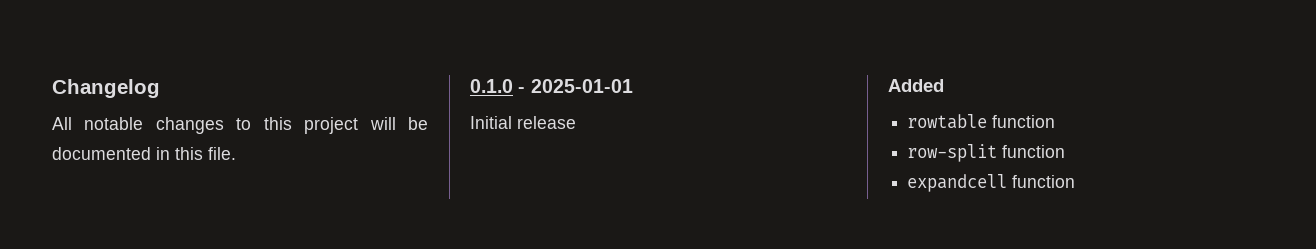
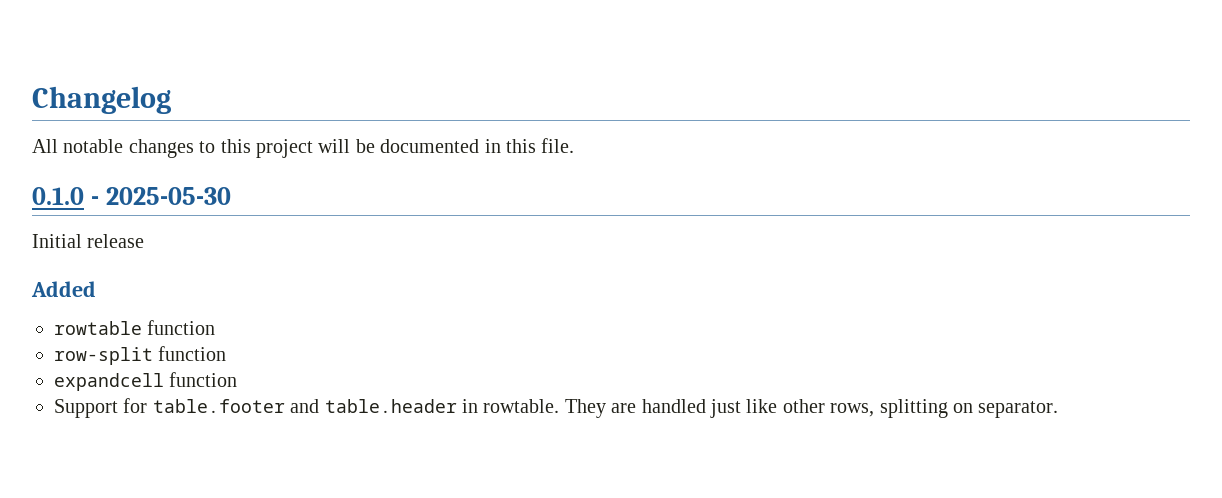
- 0.1.0 - 2025-01-01
+ 0.1.0 - 2025-05-30
+ Support for table.footer and table.header in rowtable. They are handled just like other rows, splitting on separator.

